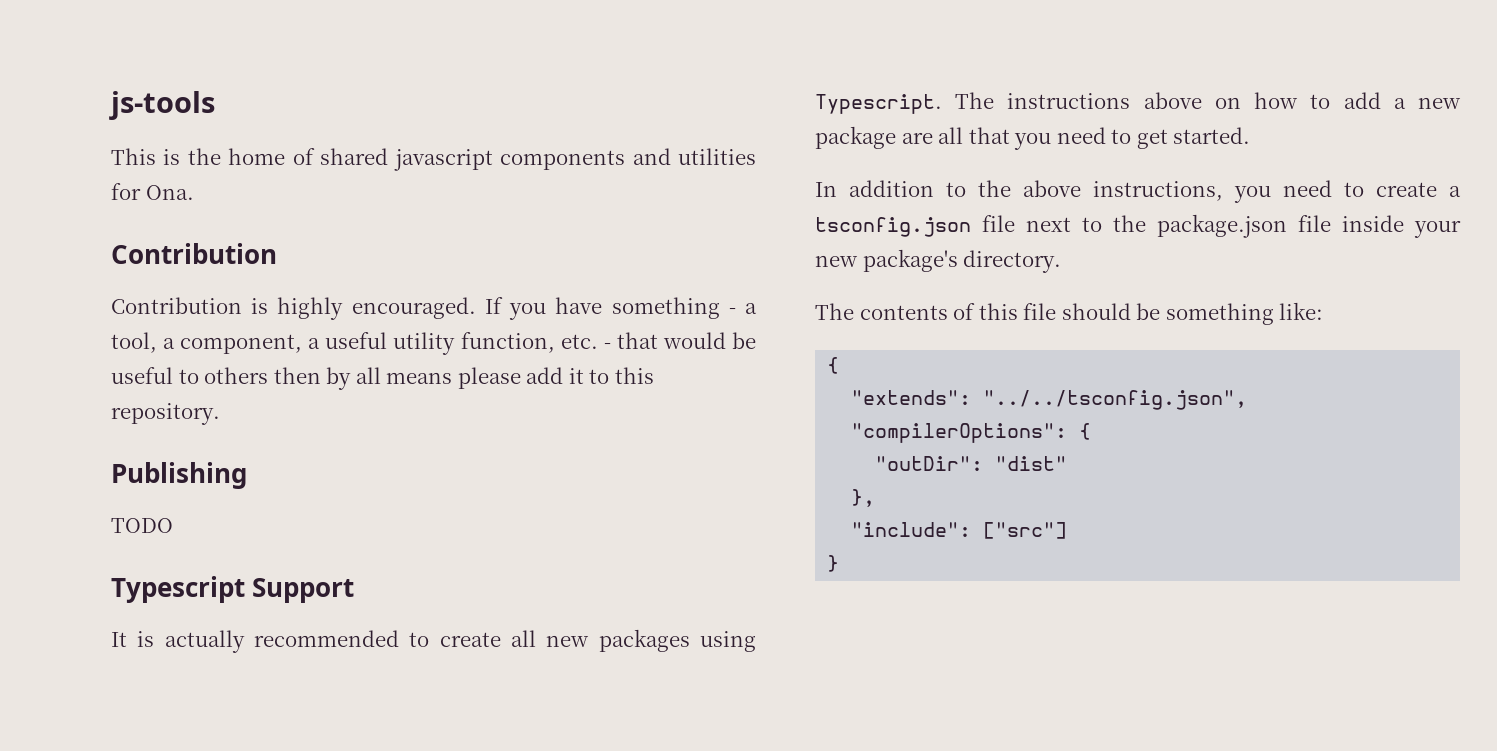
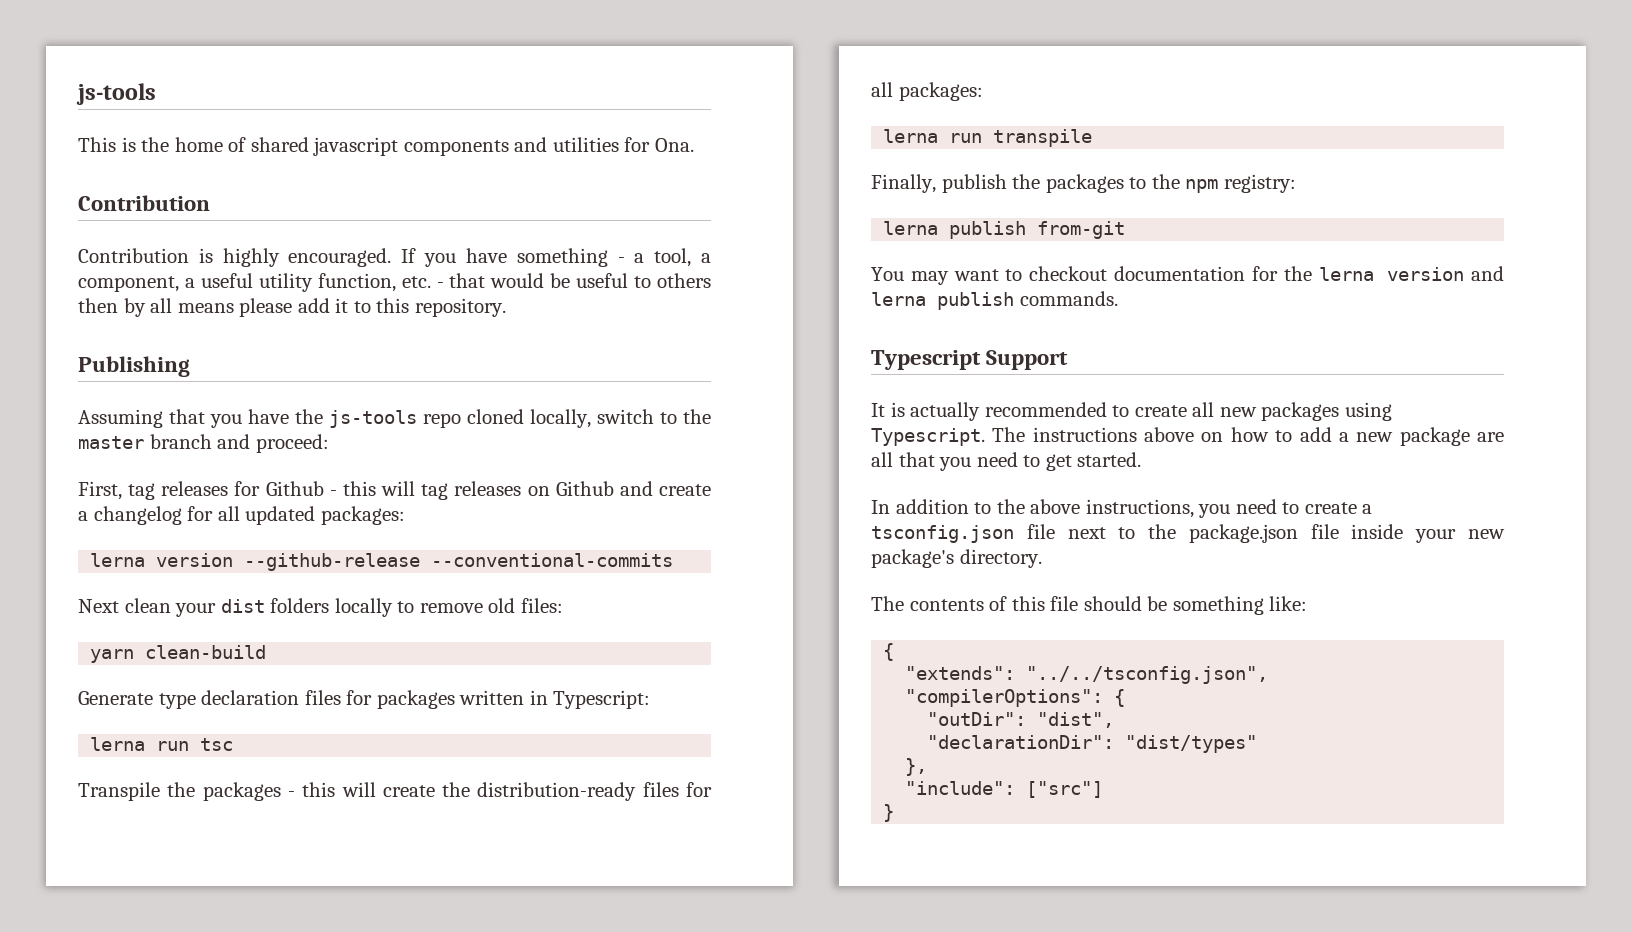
- TODO
+ Assuming that you have the js-tools repo cloned locally, switch to the master branch and proceed:
+ First, tag releases for Github - this will tag releases on Github and create a changelog for all updated packages:
+ lerna version --github-release --conventional-commits
+ Next clean your dist folders locally to remove old files:
+ yarn clean-build
+ Generate type declaration files for packages written in Typescript:
+ lerna run tsc
+ Transpile the packages - this will create the distribution-ready files for all packages:
+ lerna run transpile
+ Finally, publish the packages to the npm registry:
+ lerna publish from-git
+ You may want to checkout documentation for the lerna version and lerna publish commands.
- "outDir": "dist"
+ "outDir": "dist",
+ "declarationDir": "dist/types"

